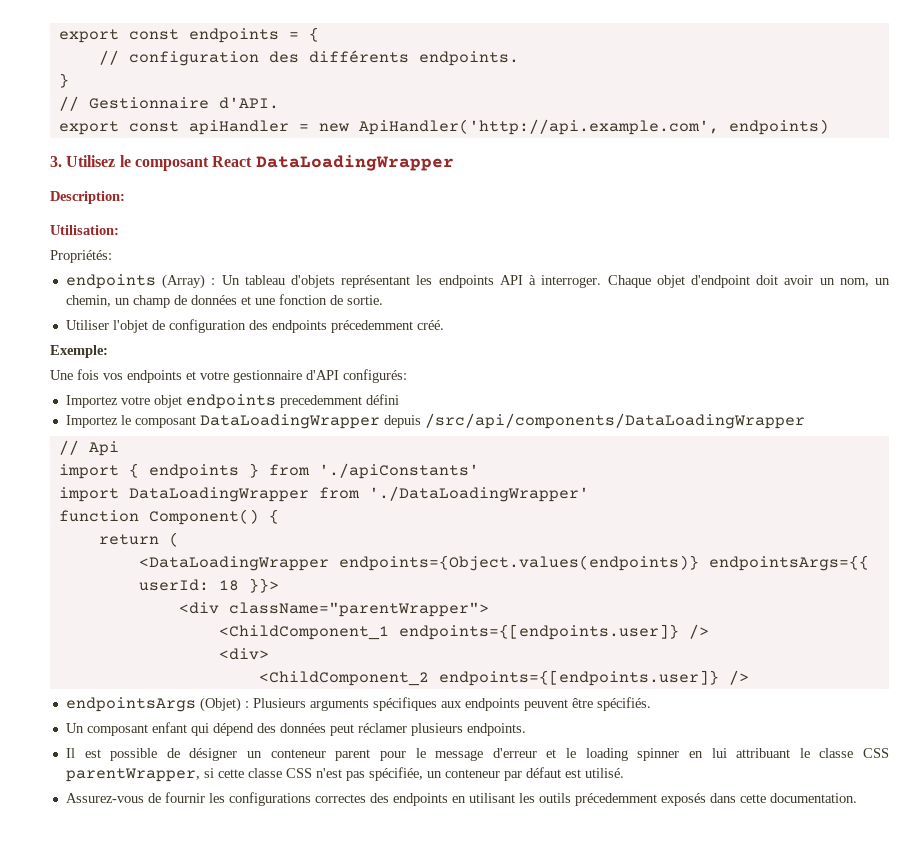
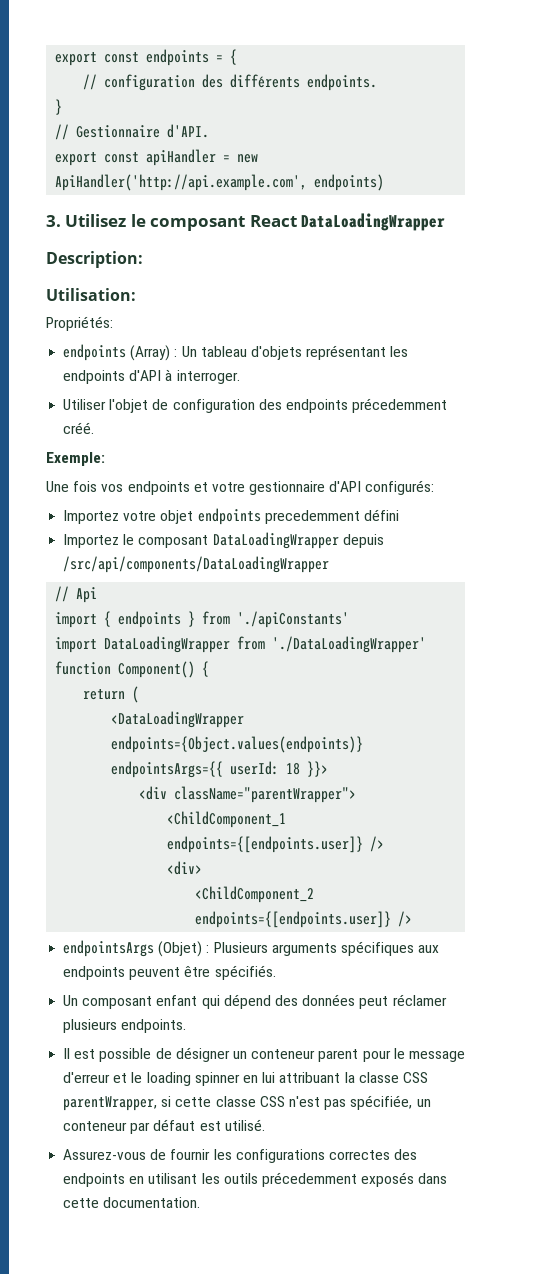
- endpoints (Array) : Un tableau d'objets représentant les endpoints API à interroger. Chaque objet d'endpoint doit avoir un nom, un chemin, un champ de données et une fonction de sortie.
+ endpoints (Array) : Un tableau d'objets représentant les endpoints d'API à interroger.
- Il est possible de désigner un conteneur parent pour le message d'erreur et le loading spinner en lui attribuant le classe CSS parentWrapper, si cette classe CSS n'est pas spécifiée, un conteneur par défaut est utilisé.
+ Il est possible de désigner un conteneur parent pour le message d'erreur et le loading spinner en lui attribuant la classe CSS parentWrapper, si cette classe CSS n'est pas spécifiée, un conteneur par défaut est utilisé.

